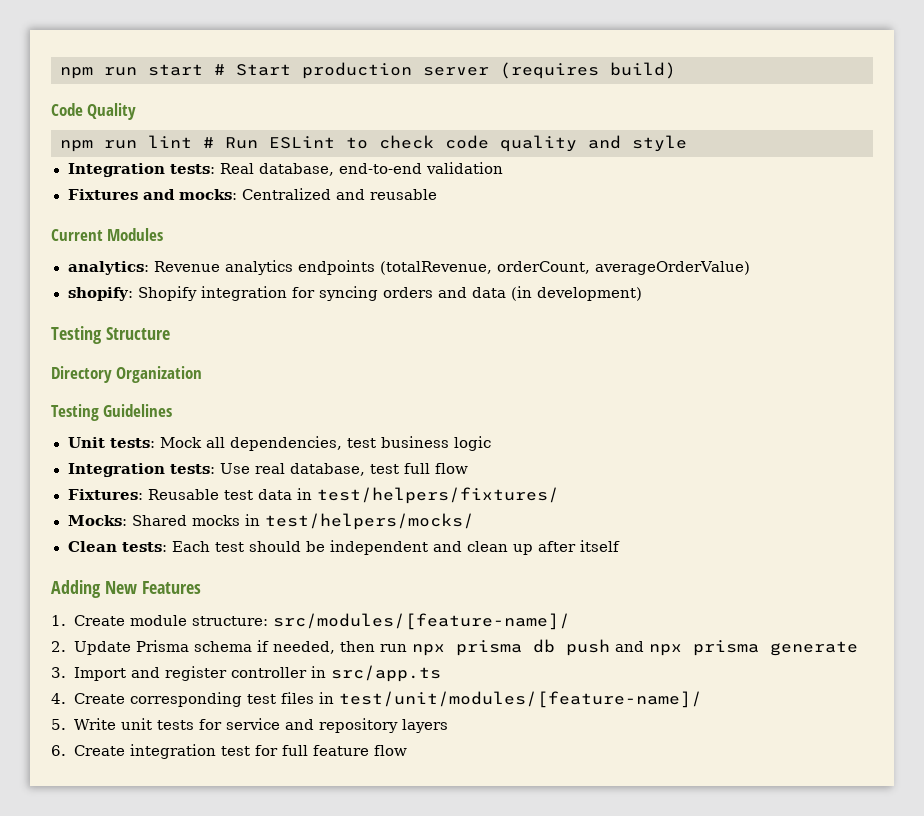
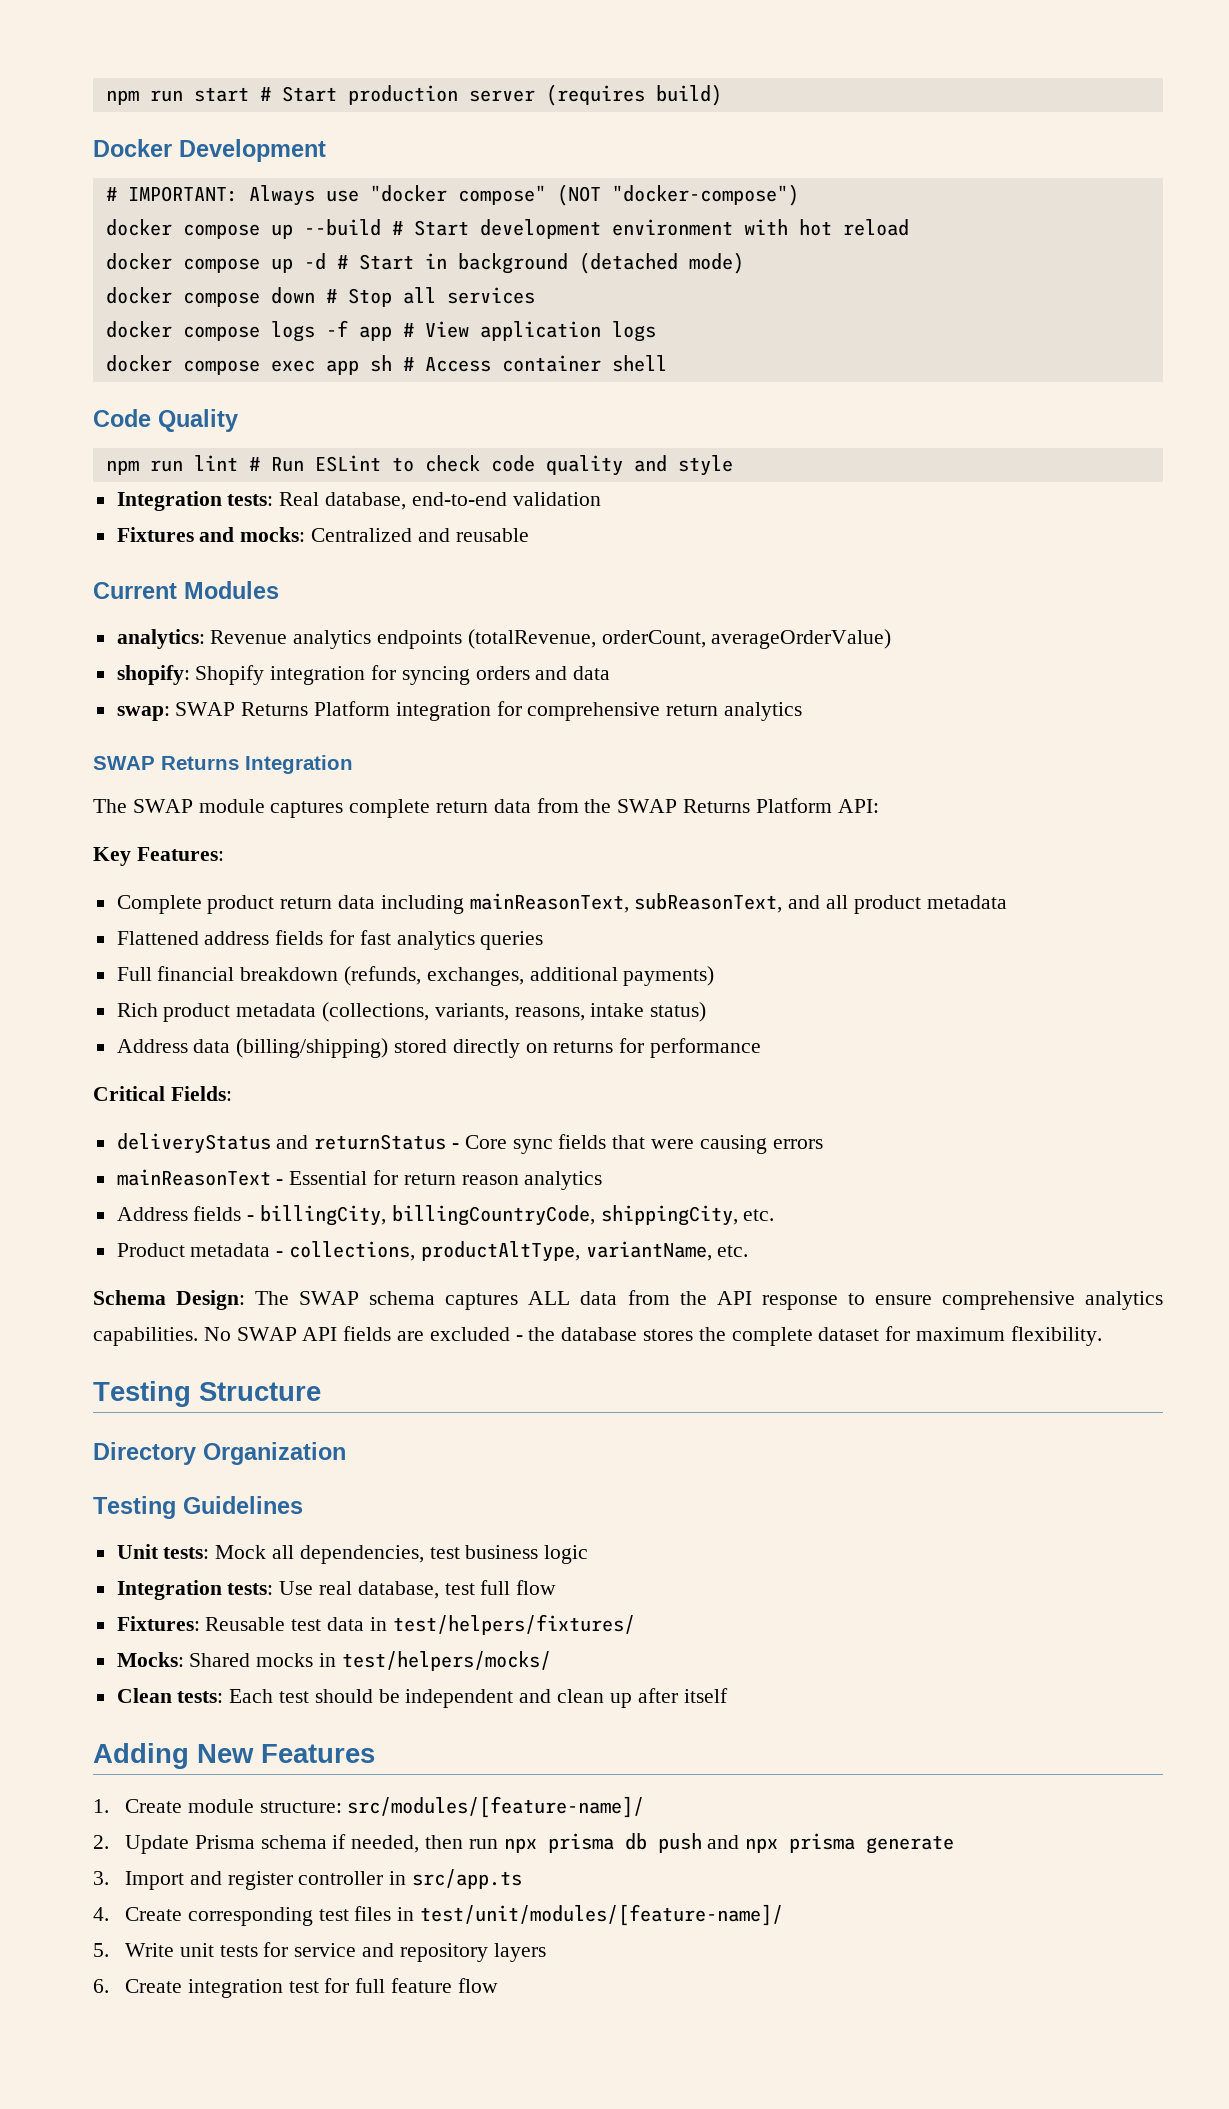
+ Docker Development
+ # IMPORTANT: Always use "docker compose" (NOT "docker-compose")
+ docker compose up --build # Start development environment with hot reload
+ docker compose up -d # Start in background (detached mode)
+ docker compose down # Stop all services
+ docker compose logs -f app # View application logs
+ docker compose exec app sh # Access container shell
- shopify: Shopify integration for syncing orders and data (in development)
+ shopify: Shopify integration for syncing orders and data
+ swap: SWAP Returns Platform integration for comprehensive return analytics
+ SWAP Returns Integration
+ The SWAP module captures complete return data from the SWAP Returns Platform API:
+ Key Features:
+ Complete product return data including mainReasonText, subReasonText, and all product metadata
+ Flattened address fields for fast analytics queries
+ Full financial breakdown (refunds, exchanges, additional payments)
+ Rich product metadata (collections, variants, reasons, intake status)
+ Address data (billing/shipping) stored directly on returns for performance
+ Critical Fields:
+ deliveryStatus and returnStatus - Core sync fields that were causing errors
+ mainReasonText - Essential for return reason analytics
+ Address fields - billingCity, billingCountryCode, shippingCity, etc.
+ Product metadata - collections, productAltType, variantName, etc.
+ Schema Design: The SWAP schema captures ALL data from the API response to ensure comprehensive analytics capabilities. No SWAP API fields are excluded - the database stores the complete dataset for maximum flexibility.

